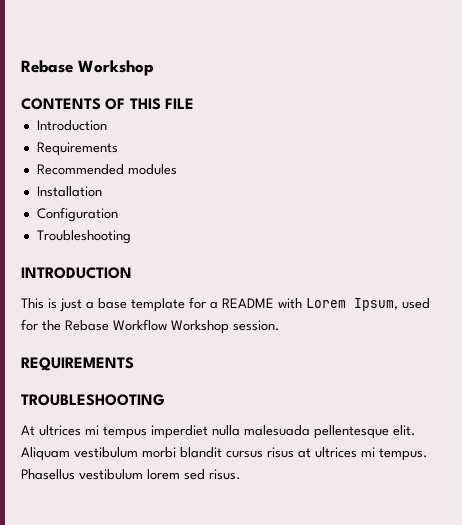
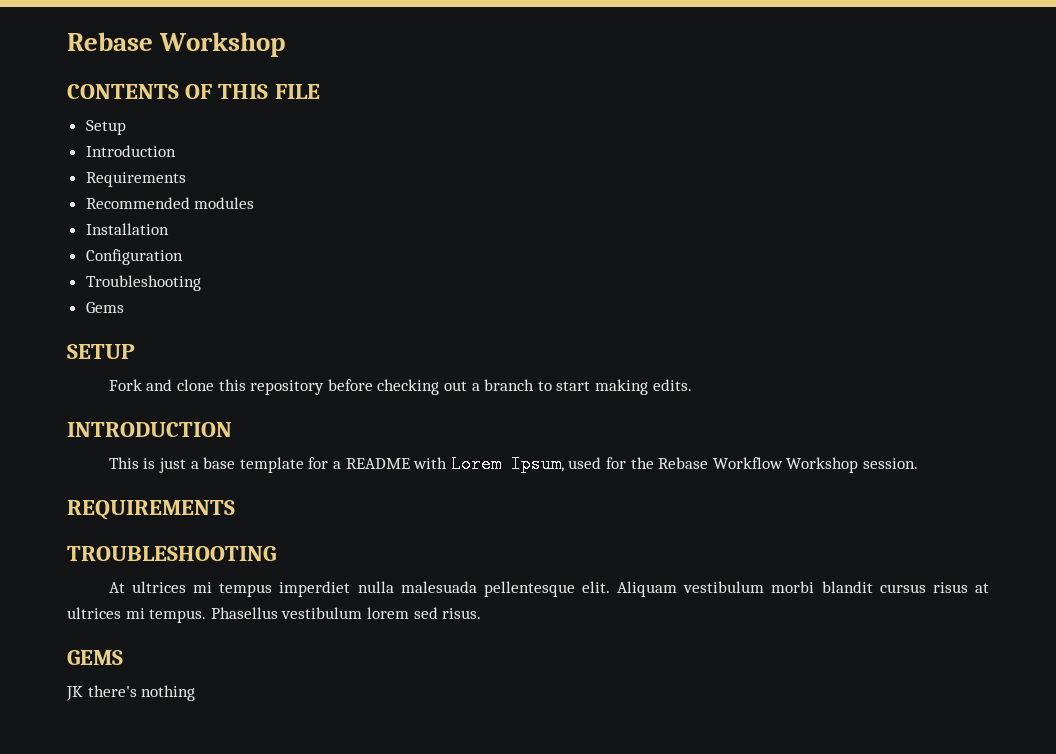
+ Setup
+ Gems
+ SETUP
+ Fork and clone this repository before checking out a branch to start making edits.
+ GEMS
+ JK there's nothing

